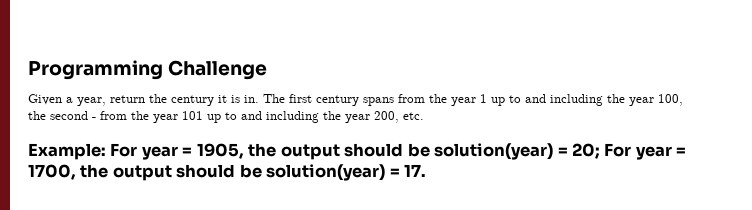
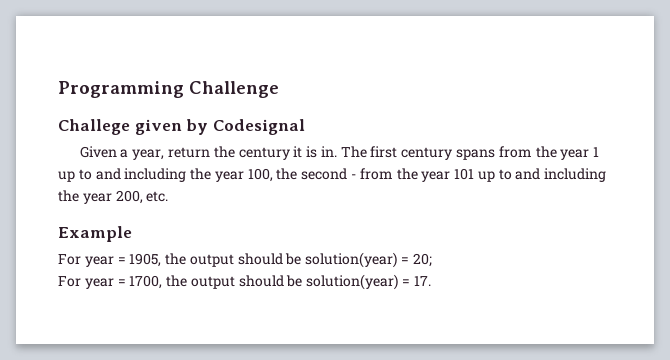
+ Challege given by Codesignal
- Example: For year = 1905, the output should be solution(year) = 20; For year = 1700, the output should be solution(year) = 17.
+ Example
+ For year = 1905, the output should be solution(year) = 20;
+ For year = 1700, the output should be solution(year) = 17.

